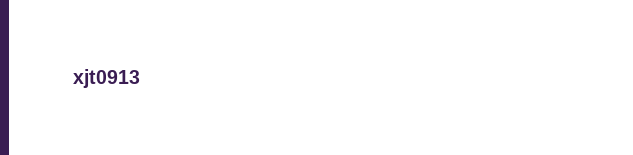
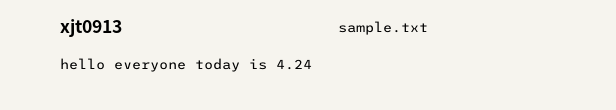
+ hello everyone today is 4.24 sample.txt

